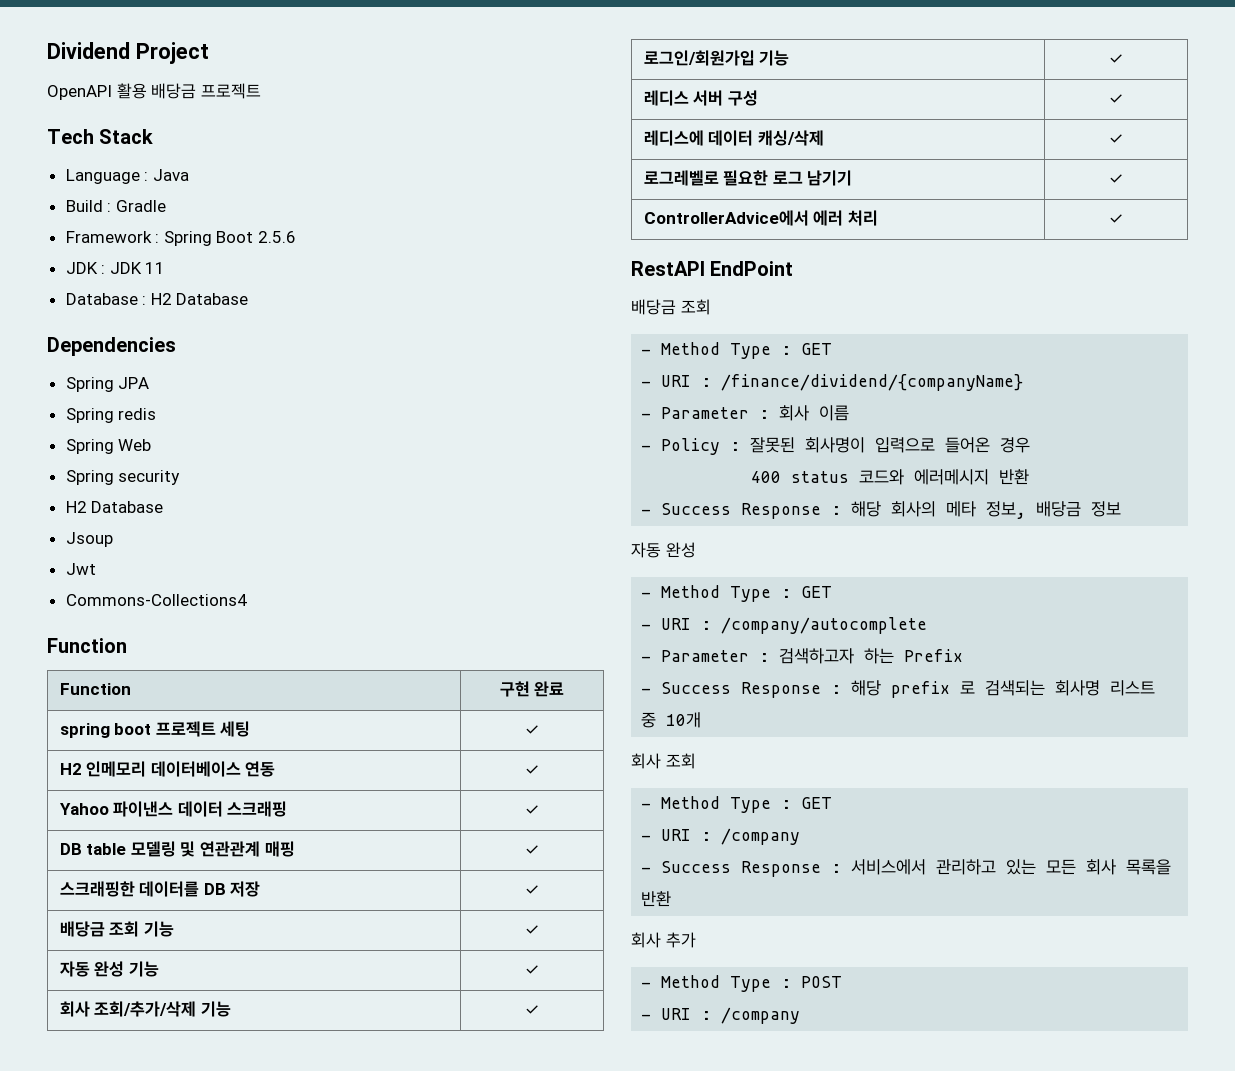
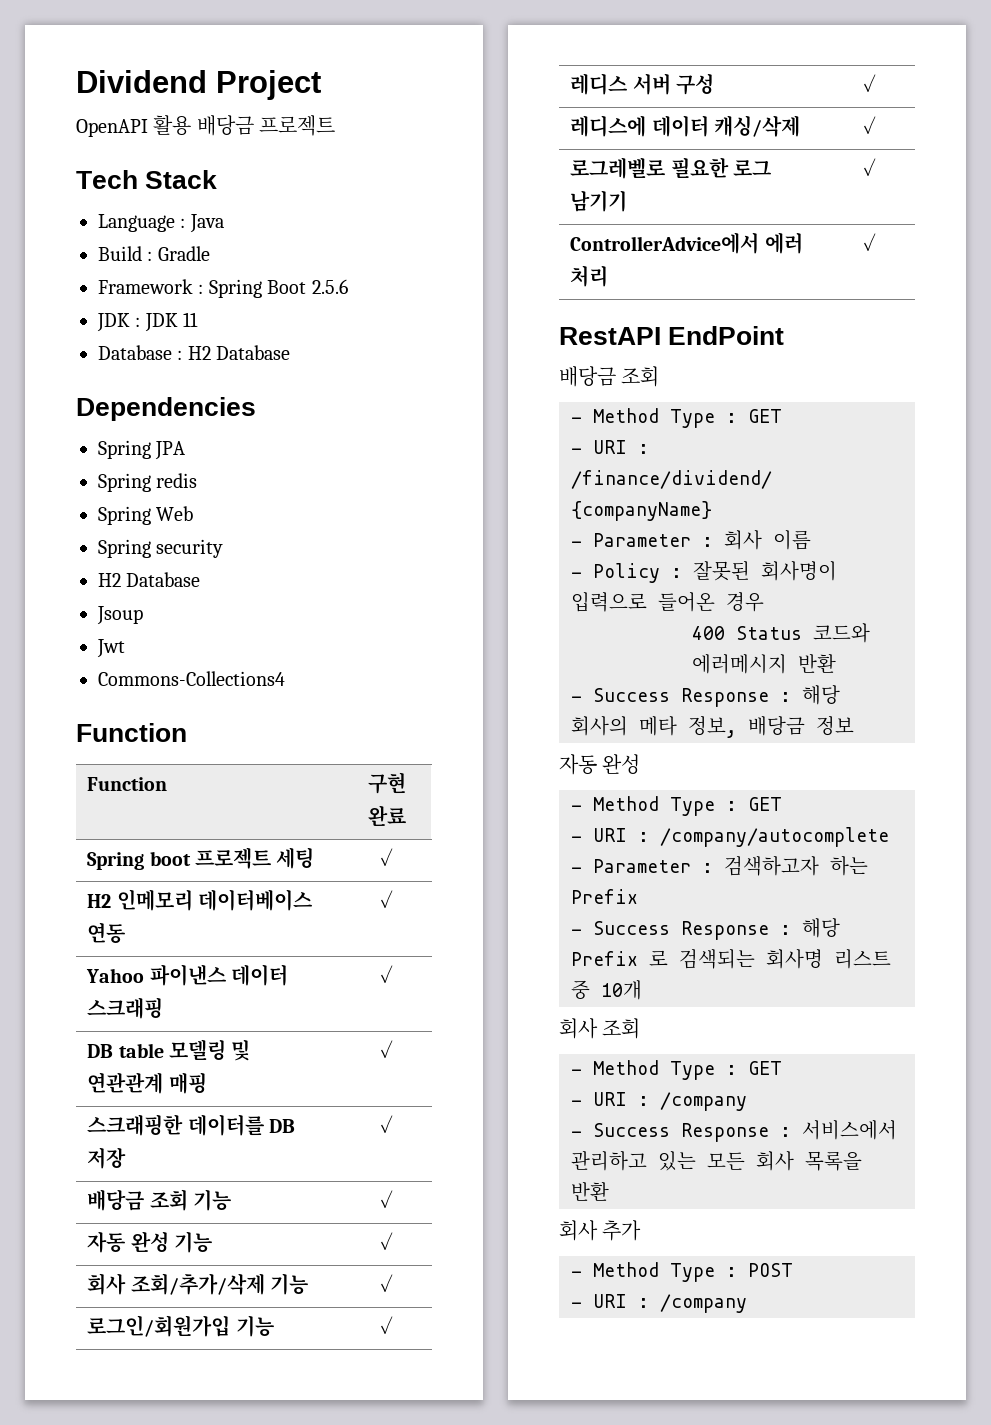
- spring boot 프로젝트 세팅 | ✓
+ Spring boot 프로젝트 세팅 | ✓
- 400 status 코드와 에러메시지 반환
+ 400 Status 코드와 에러메시지 반환
- - Success Response : 해당 prefix 로 검색되는 회사명 리스트 중 10개
+ - Success Response : 해당 Prefix 로 검색되는 회사명 리스트 중 10개

